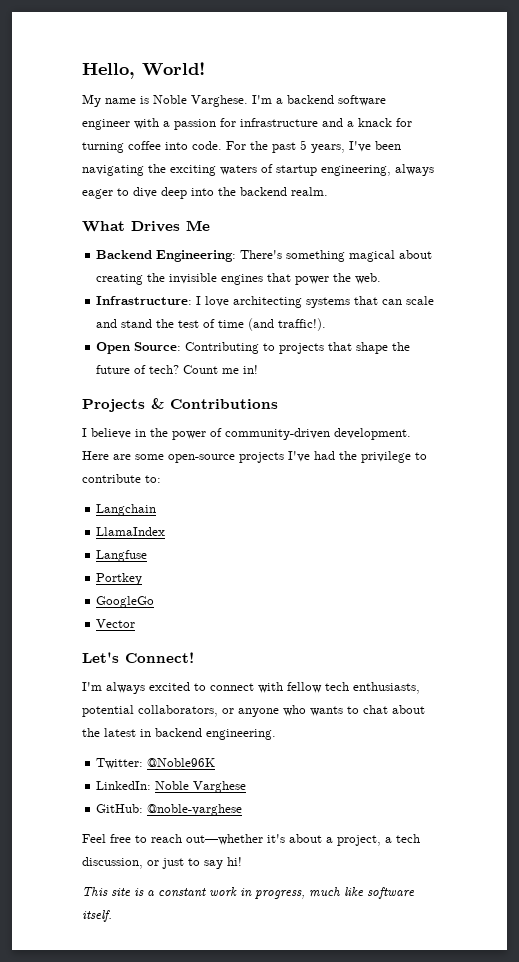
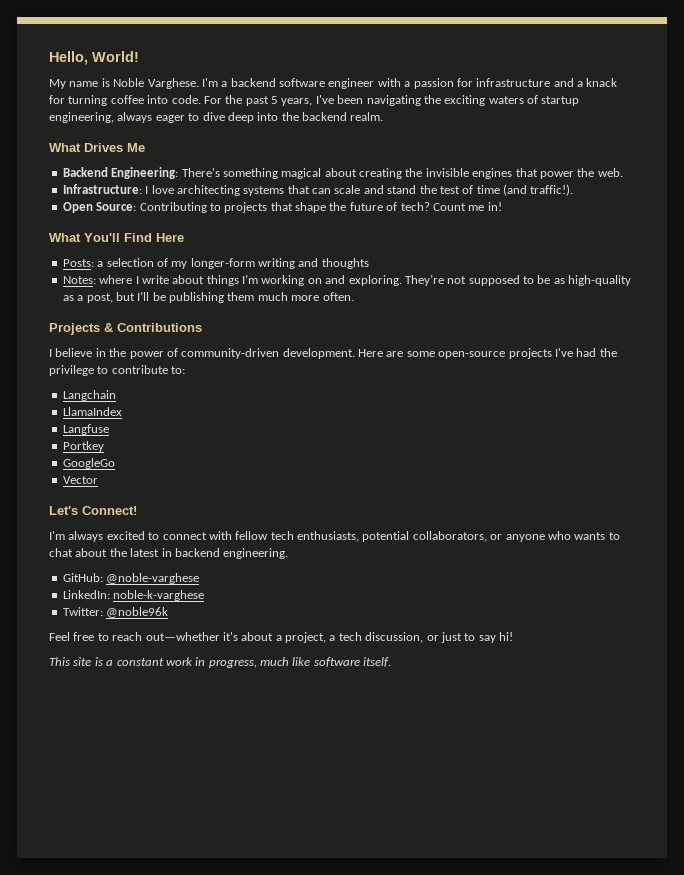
+ What You'll Find Here
+ Posts: a selection of my longer-form writing and thoughts
+ Notes: where I write about things I’m working on and exploring. They’re not supposed to be as high-quality as a post, but I’ll be publishing them much more often.
- Twitter: @Noble96K
+ GitHub: @noble-varghese
- LinkedIn: Noble Varghese
- GitHub: @noble-varghese
+ LinkedIn: noble-k-varghese
+ Twitter: @noble96k

